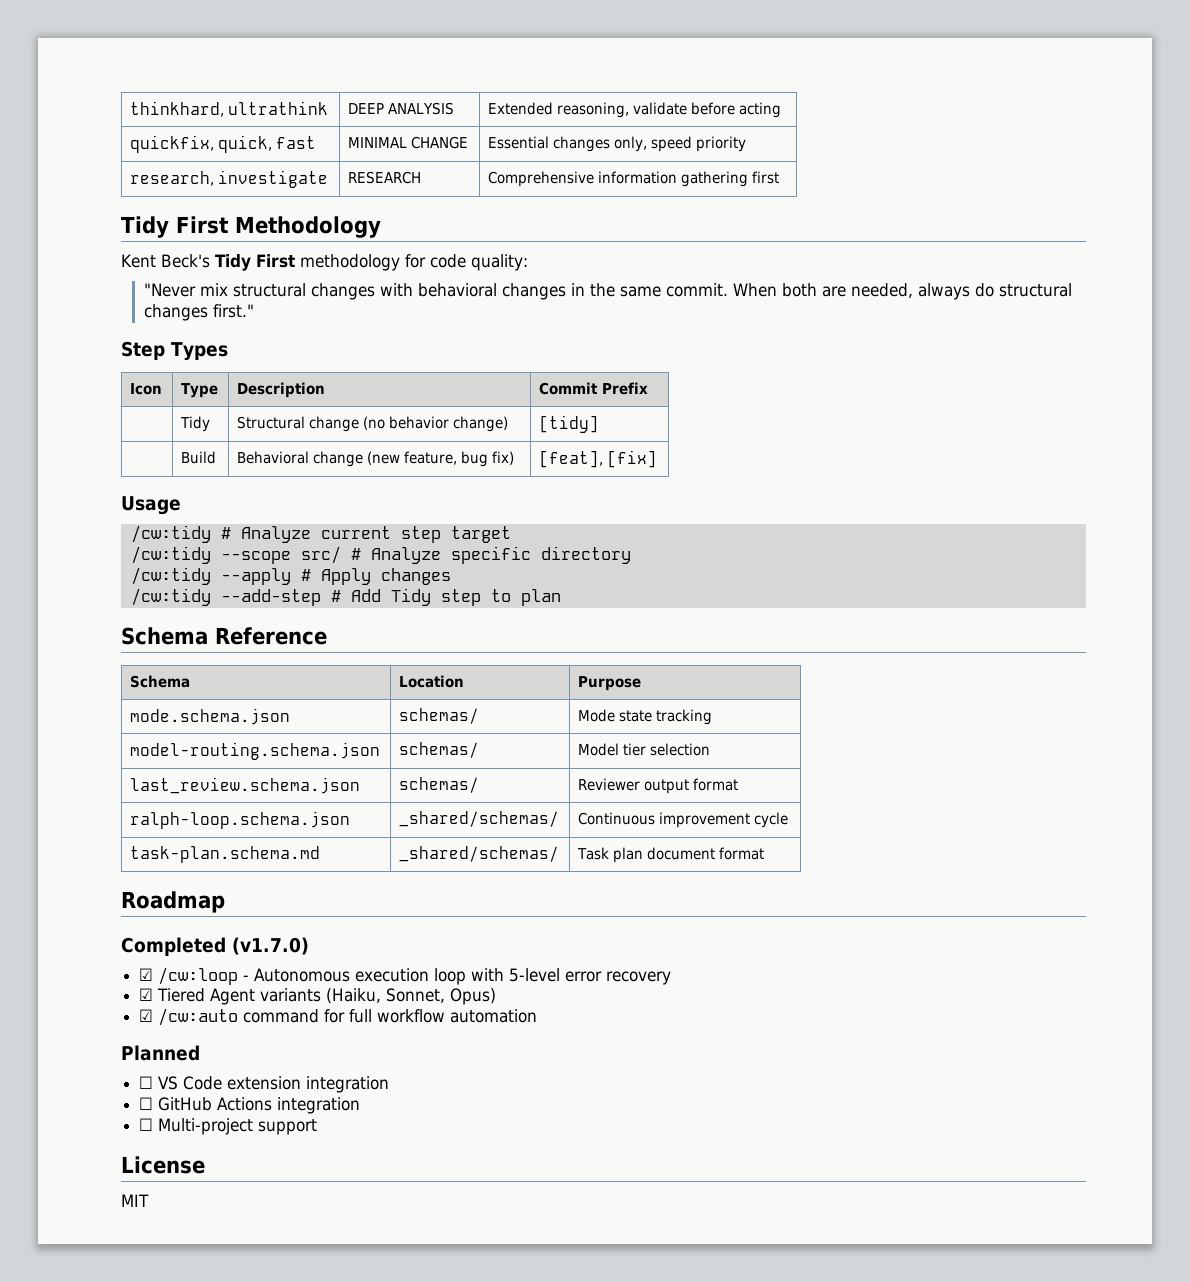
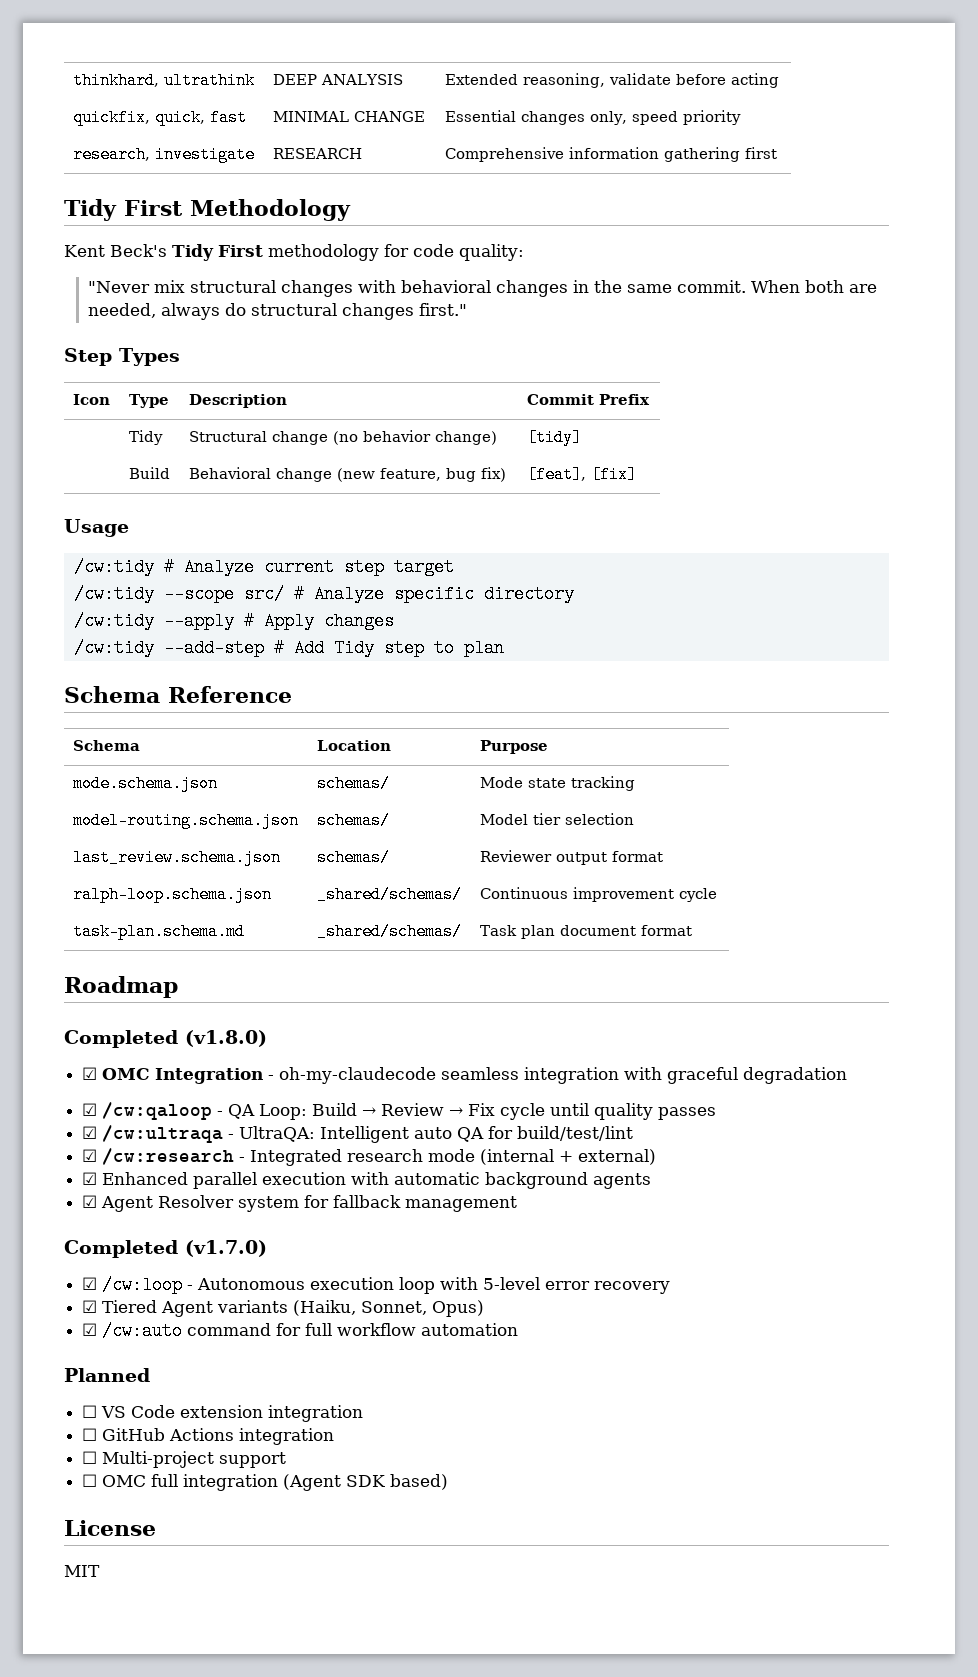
+ Completed (v1.8.0)
+ ☑ OMC Integration - oh-my-claudecode seamless integration with graceful degradation
+ ☑ /cw:qaloop - QA Loop: Build → Review → Fix cycle until quality passes
+ ☑ /cw:ultraqa - UltraQA: Intelligent auto QA for build/test/lint
+ ☑ /cw:research - Integrated research mode (internal + external)
+ ☑ Enhanced parallel execution with automatic background agents
+ ☑ Agent Resolver system for fallback management
+ ☐ OMC full integration (Agent SDK based)

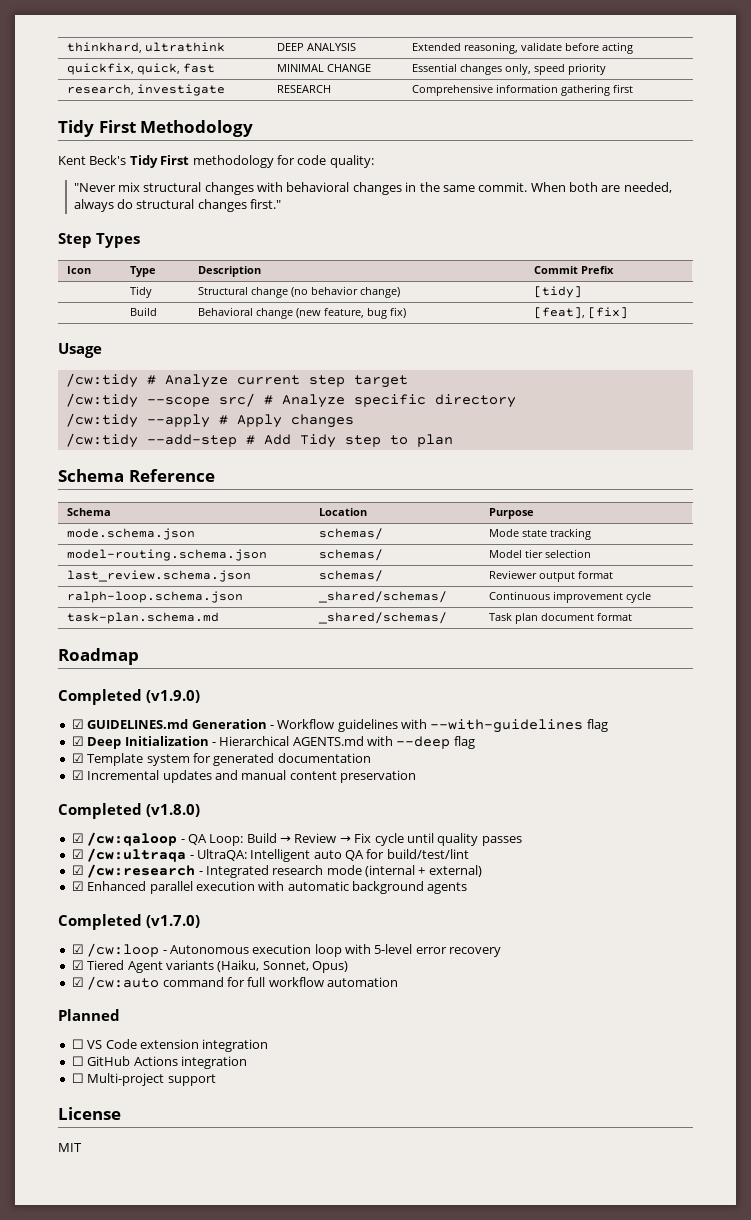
+ Completed (v1.9.0)
+ ☑ GUIDELINES.md Generation - Workflow guidelines with --with-guidelines flag
+ ☑ Deep Initialization - Hierarchical AGENTS.md with --deep flag
+ ☑ Template system for generated documentation
+ ☑ Incremental updates and manual content preservation
  Completed (v1.8.0)
- ☑ OMC Integration - oh-my-claudecode seamless integration with graceful degradation
- ☑ Agent Resolver system for fallback management
- ☐ OMC full integration (Agent SDK based)

